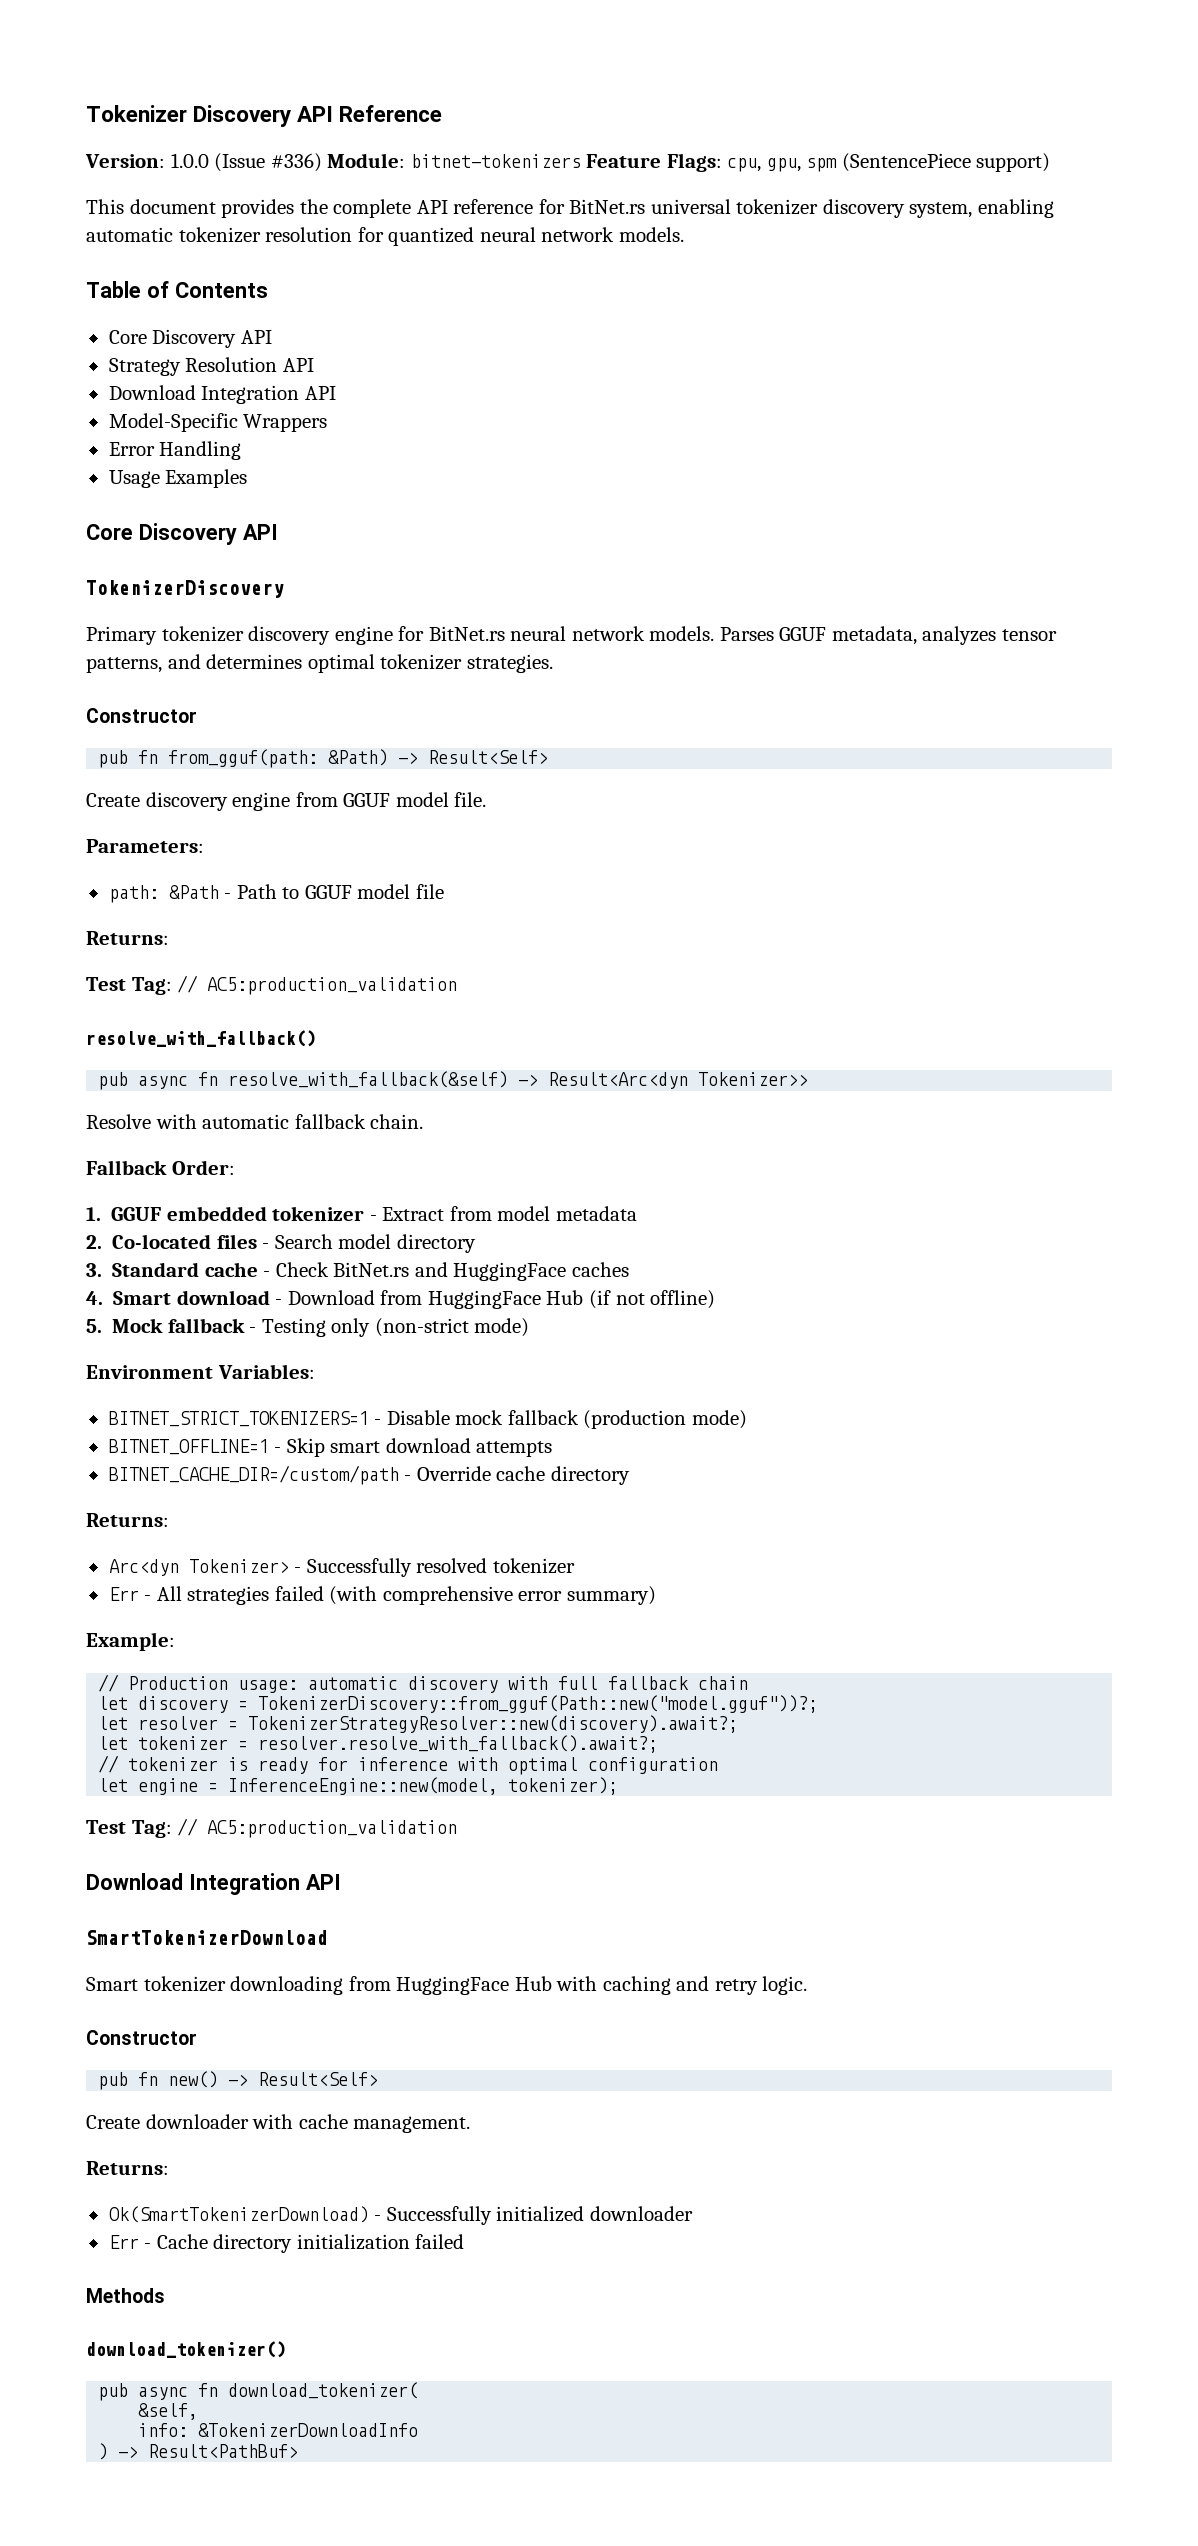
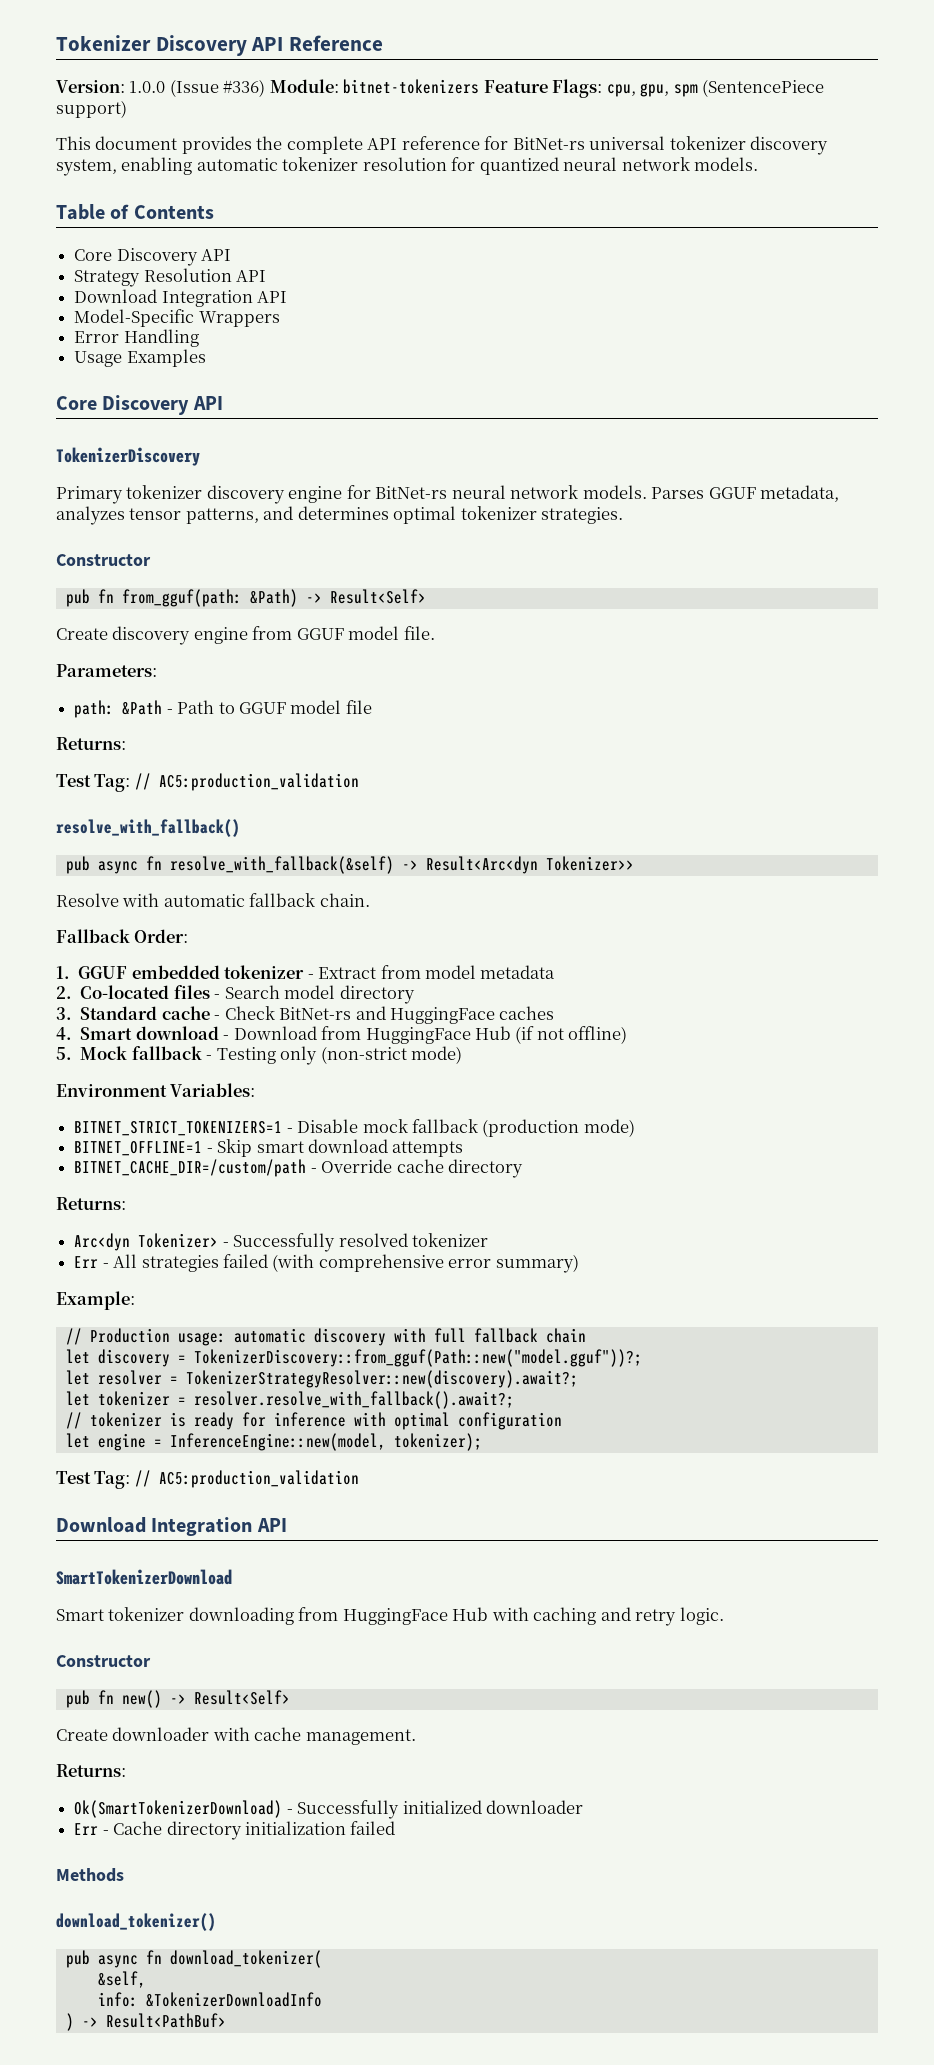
- This document provides the complete API reference for BitNet.rs universal tokenizer discovery system, enabling automatic tokenizer resolution for quantized neural network models.
+ This document provides the complete API reference for BitNet-rs universal tokenizer discovery system, enabling automatic tokenizer resolution for quantized neural network models.
- Primary tokenizer discovery engine for BitNet.rs neural network models.
+ Primary tokenizer discovery engine for BitNet-rs neural network models.
- 3. Standard cache - Check BitNet.rs and HuggingFace caches
+ 3. Standard cache - Check BitNet-rs and HuggingFace caches

